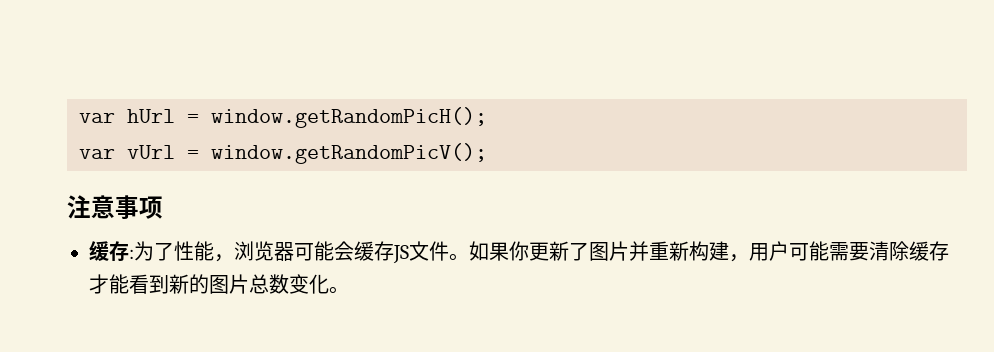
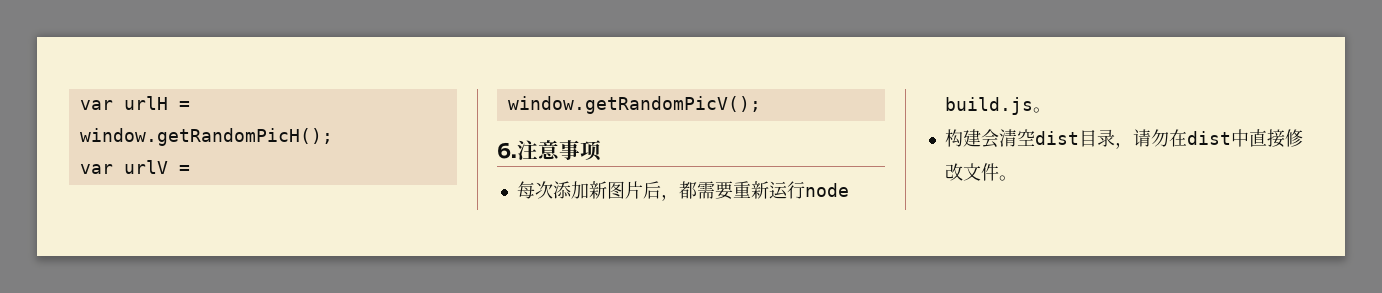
- var hUrl = window.getRandomPicH();
+ var urlH = window.getRandomPicH();
- var vUrl = window.getRandomPicV();
+ var urlV = window.getRandomPicV();
- 注意事项
+ 6.注意事项
- 缓存:为了性能，浏览器可能会缓存JS文件。如果你更新了图片并重新构建，用户可能需要清除缓存才能看到新的图片总数变化。
+ 每次添加新图片后，都需要重新运行node build.js。
+ 构建会清空dist目录，请勿在dist中直接修改文件。

